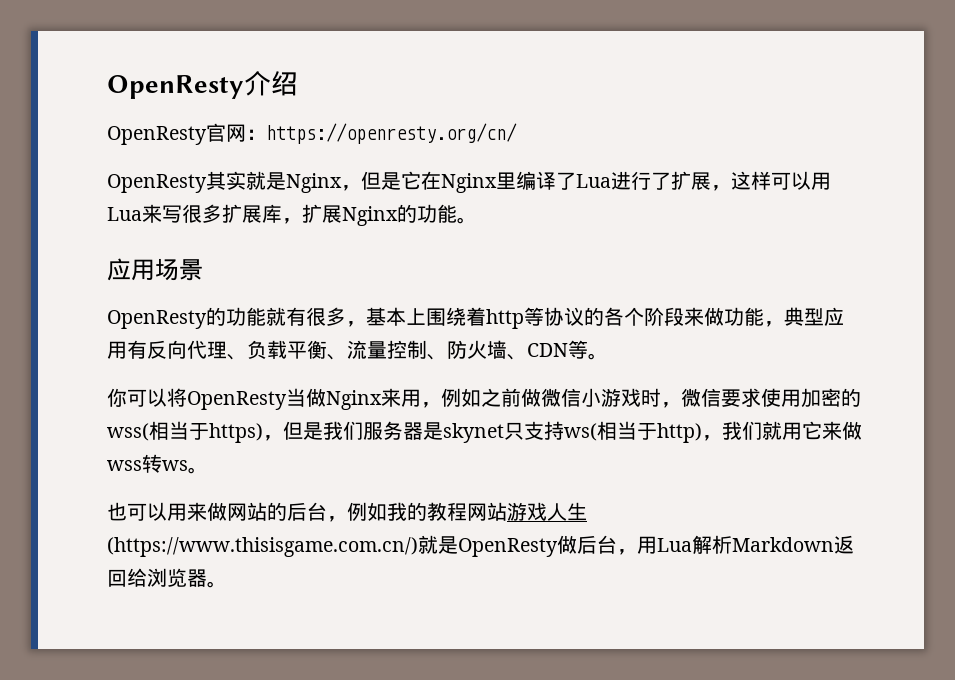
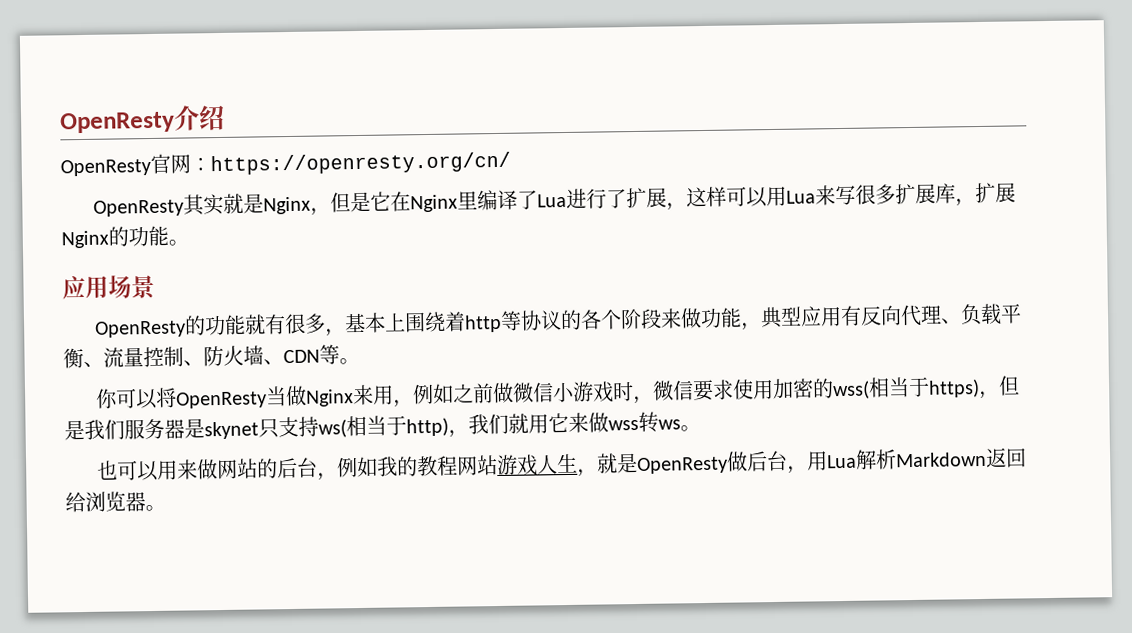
- 也可以用来做网站的后台，例如我的教程网站游戏人生(https://www.thisisgame.com.cn/)就是OpenResty做后台，用Lua解析Markdown返回给浏览器。
+ 也可以用来做网站的后台，例如我的教程网站游戏人生，就是OpenResty做后台，用Lua解析Markdown返回给浏览器。

